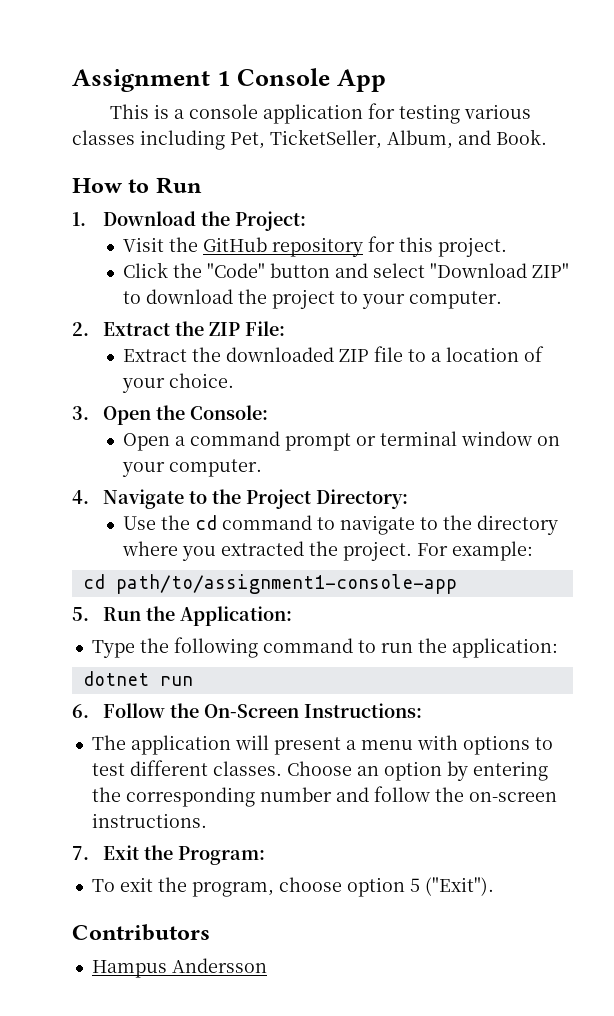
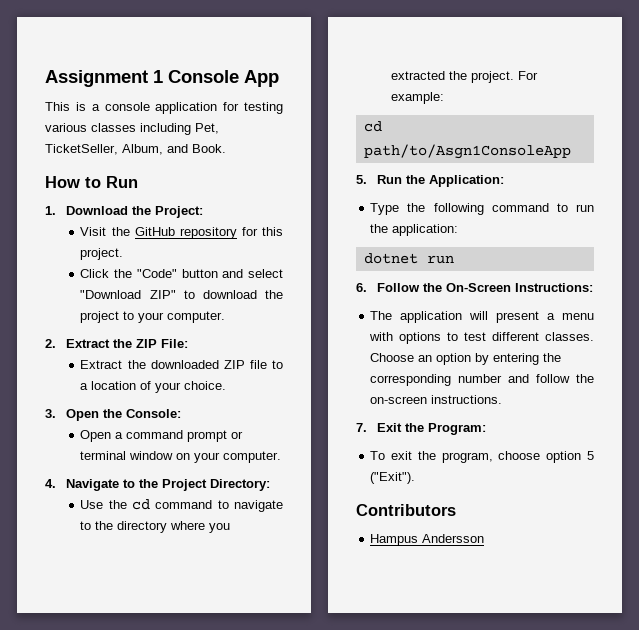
- cd path/to/assignment1-console-app
+ cd path/to/Asgn1ConsoleApp

